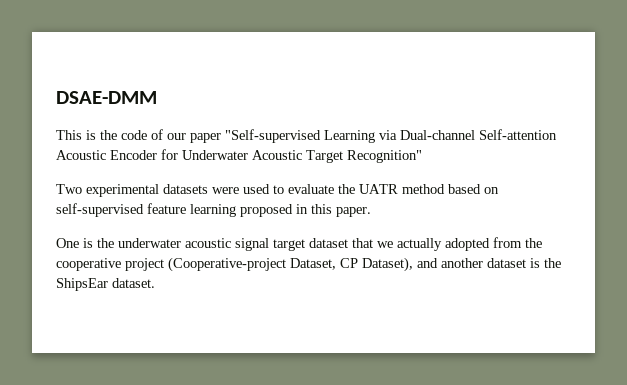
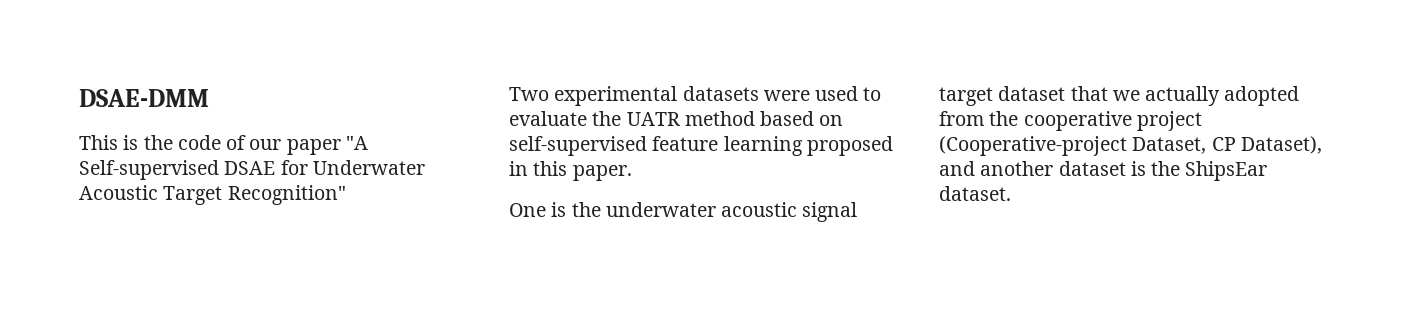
- This is the code of our paper "Self-supervised Learning via Dual-channel Self-attention Acoustic Encoder for Underwater Acoustic Target Recognition"
+ This is the code of our paper "A Self-supervised DSAE for Underwater Acoustic Target Recognition"

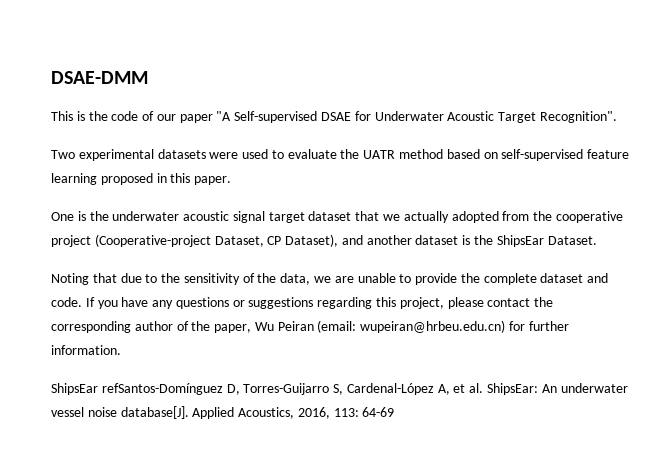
- This is the code of our paper "A Self-supervised DSAE for Underwater Acoustic Target Recognition"
+ This is the code of our paper "A Self-supervised DSAE for Underwater Acoustic Target Recognition".
- One is the underwater acoustic signal target dataset that we actually adopted from the cooperative project (Cooperative-project Dataset, CP Dataset), and another dataset is the ShipsEar dataset.
+ One is the underwater acoustic signal target dataset that we actually adopted from the cooperative project (Cooperative-project Dataset, CP Dataset), and another dataset is the ShipsEar Dataset.
+ Noting that due to the sensitivity of the data, we are unable to provide the complete dataset and code. If you have any questions or suggestions regarding this project, please contact the corresponding author of the paper, Wu Peiran (email: wupeiran@hrbeu.edu.cn) for further information.
+ ShipsEar refSantos-Domínguez D, Torres-Guijarro S, Cardenal-López A, et al. ShipsEar: An underwater vessel noise database[J]. Applied Acoustics, 2016, 113: 64-69

